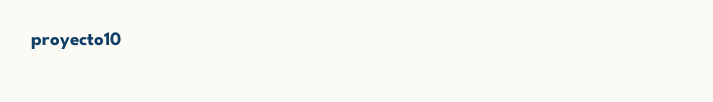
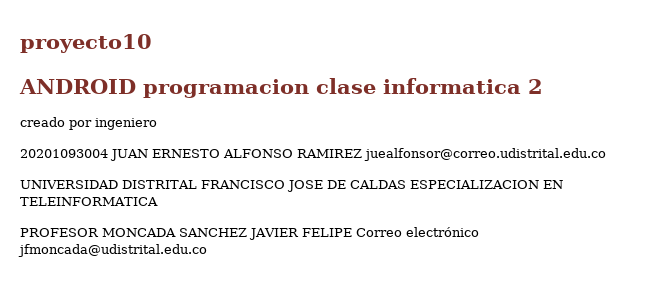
+ ANDROID programacion clase informatica 2
+ creado por ingeniero
+ 20201093004 JUAN ERNESTO ALFONSO RAMIREZ juealfonsor@correo.udistrital.edu.co
+ UNIVERSIDAD DISTRITAL FRANCISCO JOSE DE CALDAS ESPECIALIZACION EN TELEINFORMATICA
+ PROFESOR MONCADA SANCHEZ JAVIER FELIPE Correo electrónico jfmoncada@udistrital.edu.co

